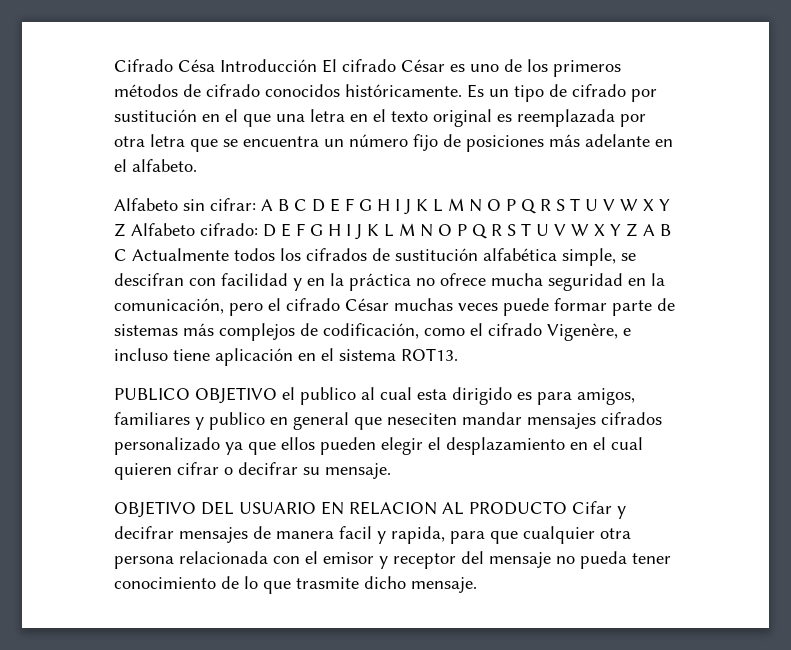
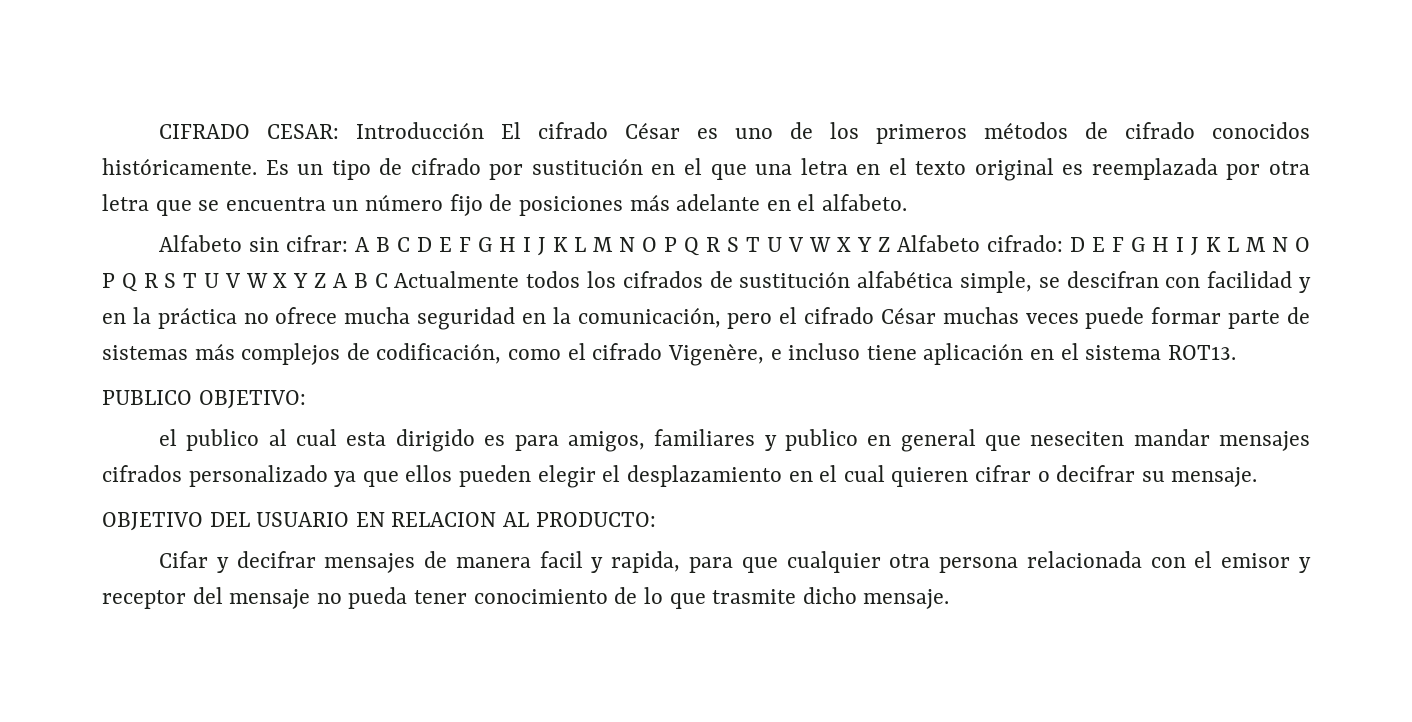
- Cifrado Césa Introducción El cifrado César es uno de los primeros métodos de cifrado conocidos históricamente.
+ CIFRADO CESAR: Introducción El cifrado César es uno de los primeros métodos de cifrado conocidos históricamente.
- PUBLICO OBJETIVO el publico al cual esta dirigido es para amigos, familiares y publico en general que neseciten mandar mensajes cifrados personalizado ya que ellos pueden elegir el desplazamiento en el cual quieren cifrar o decifrar su mensaje.
+ PUBLICO OBJETIVO:
+ el publico al cual esta dirigido es para amigos, familiares y publico en general que neseciten mandar mensajes cifrados personalizado ya que ellos pueden elegir el desplazamiento en el cual quieren cifrar o decifrar su mensaje.
- OBJETIVO DEL USUARIO EN RELACION AL PRODUCTO Cifar y decifrar mensajes de manera facil y rapida, para que cualquier otra persona relacionada con el emisor y receptor del mensaje no pueda tener conocimiento de lo que trasmite dicho mensaje.
+ OBJETIVO DEL USUARIO EN RELACION AL PRODUCTO:
+ Cifar y decifrar mensajes de manera facil y rapida, para que cualquier otra persona relacionada con el emisor y receptor del mensaje no pueda tener conocimiento de lo que trasmite dicho mensaje.

